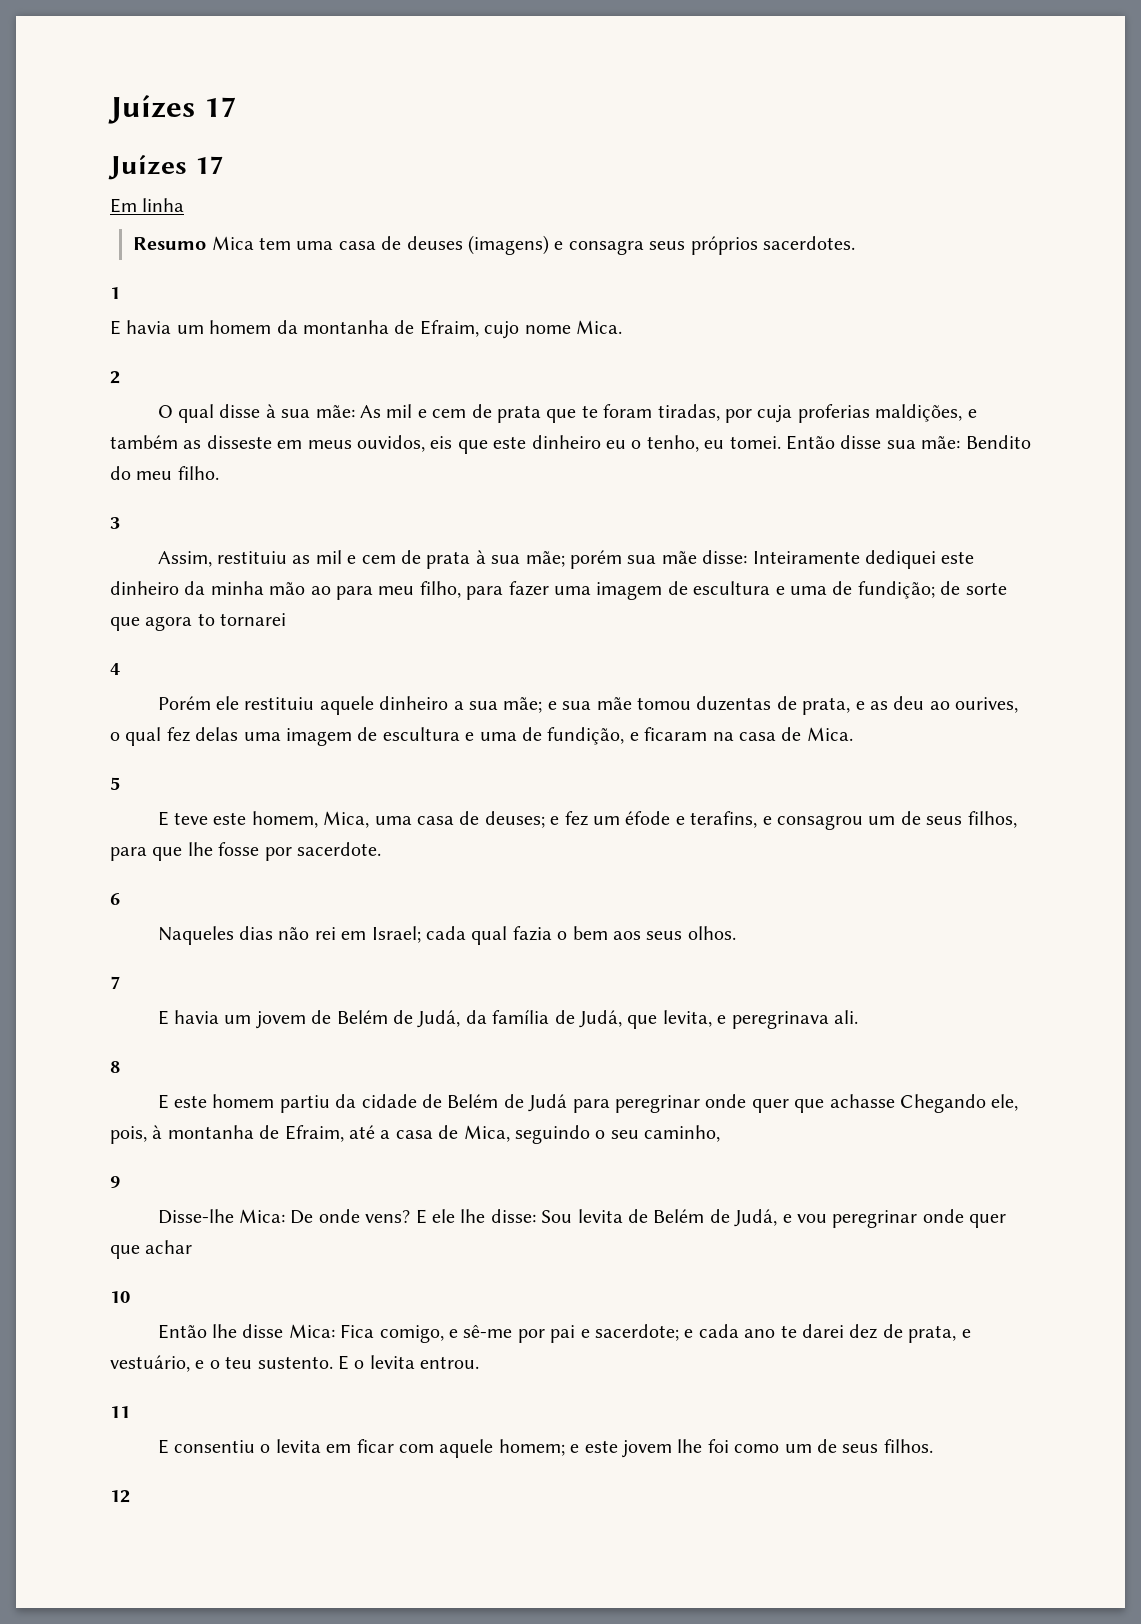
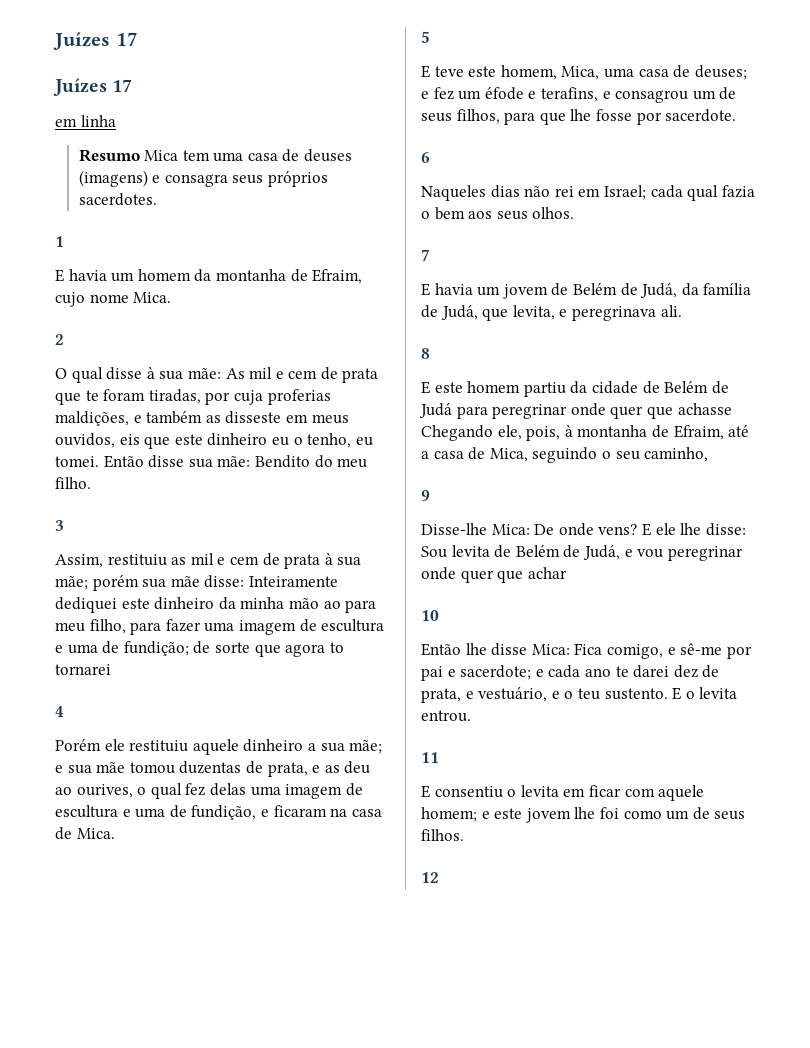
- Em linha
+ em linha

